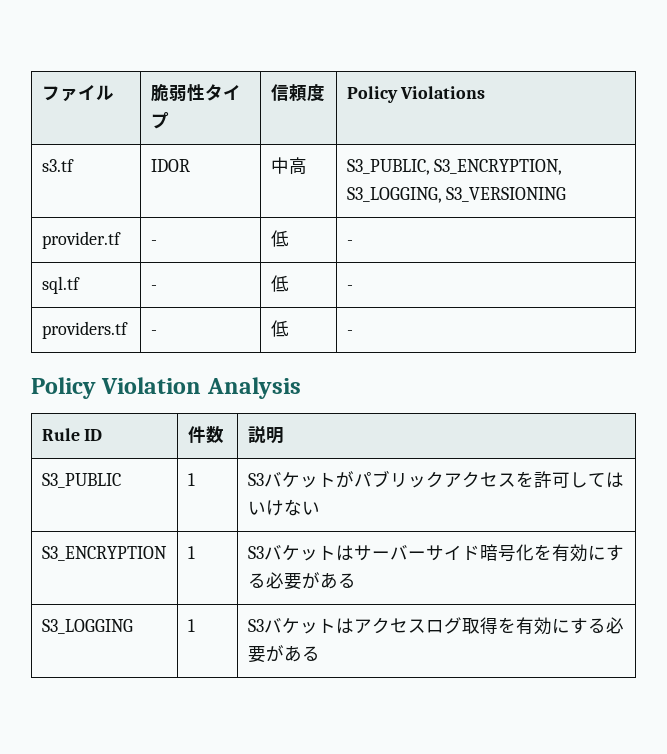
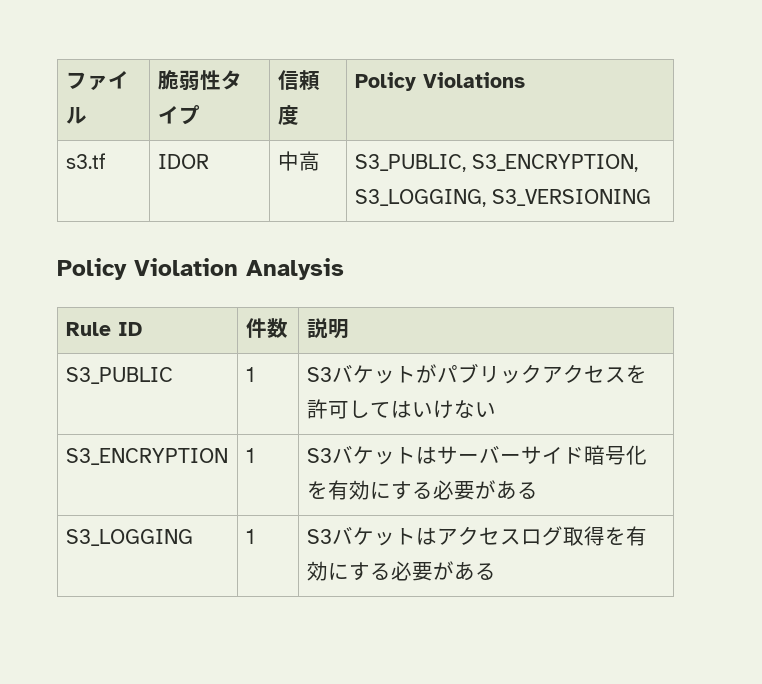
- provider.tf | - | 低 | -
- sql.tf | - | 低 | -
- providers.tf | - | 低 | -

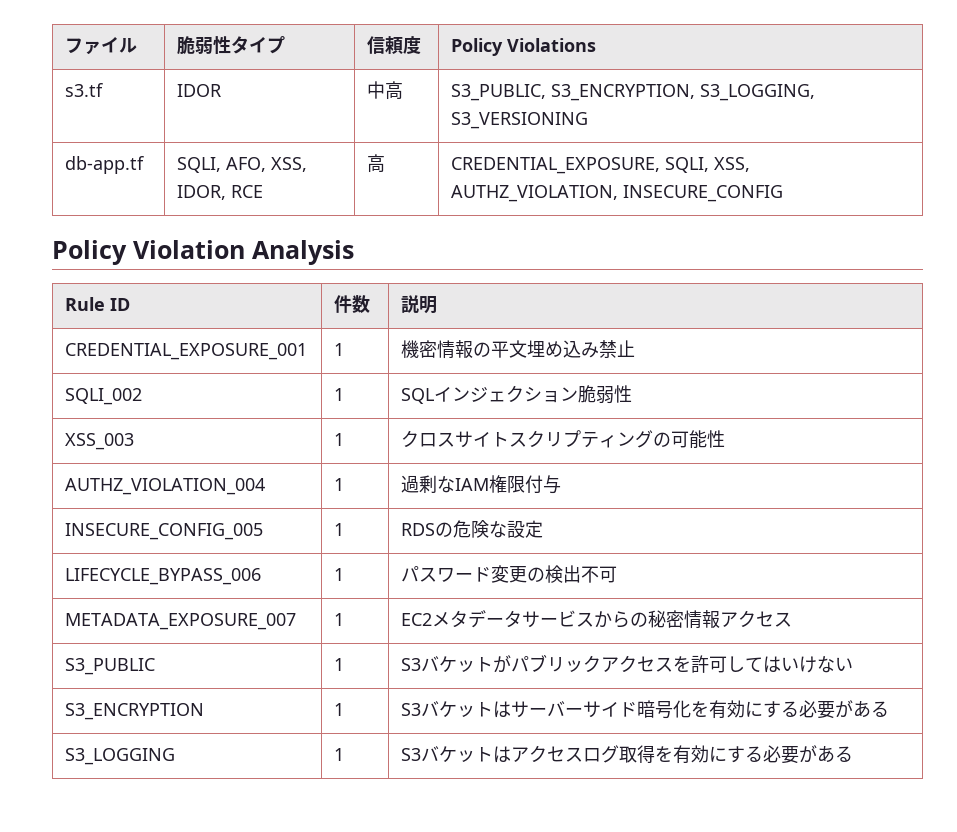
+ db-app.tf | SQLI, AFO, XSS, IDOR, RCE | 高 | CREDENTIAL_EXPOSURE, SQLI, XSS, AUTHZ_VIOLATION, INSECURE_CONFIG
+ CREDENTIAL_EXPOSURE_001 | 1 | 機密情報の平文埋め込み禁止
+ SQLI_002 | 1 | SQLインジェクション脆弱性
+ XSS_003 | 1 | クロスサイトスクリプティングの可能性
+ AUTHZ_VIOLATION_004 | 1 | 過剰なIAM権限付与
+ INSECURE_CONFIG_005 | 1 | RDSの危険な設定
+ LIFECYCLE_BYPASS_006 | 1 | パスワード変更の検出不可
+ METADATA_EXPOSURE_007 | 1 | EC2メタデータサービスからの秘密情報アクセス

